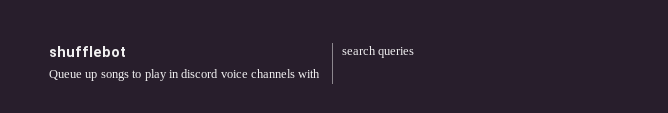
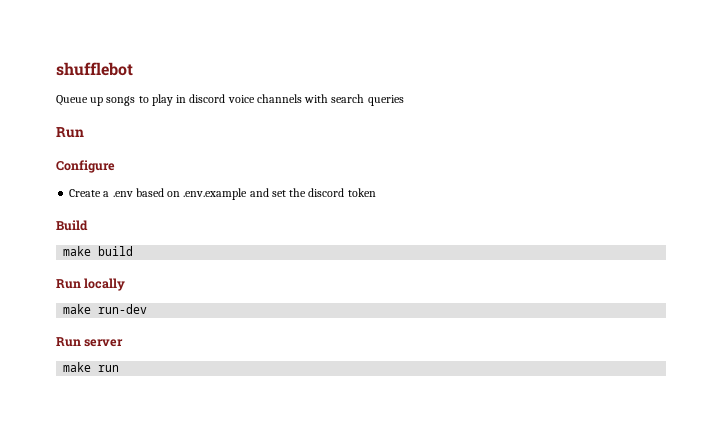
  Queue up songs to play in discord voice channels with search queries
+ Run
+ Configure
+ Create a .env based on .env.example and set the discord token
+ Build
+ make build
+ Run locally
+ make run-dev
+ Run server
+ make run

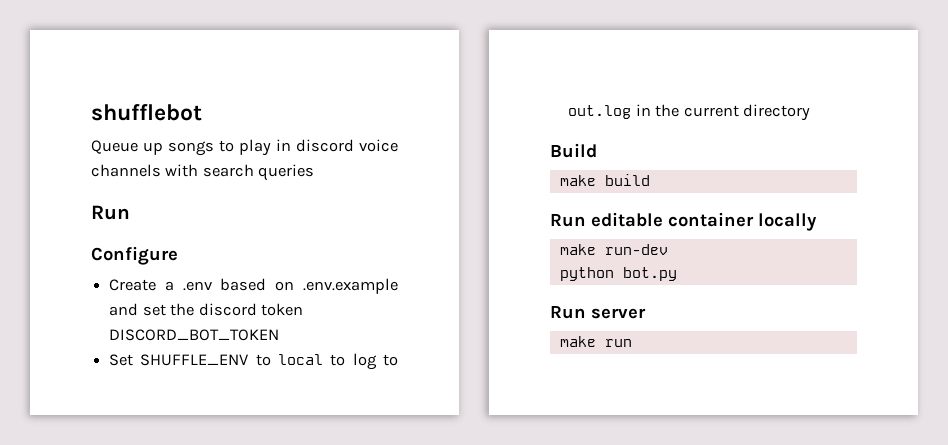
- Create a .env based on .env.example and set the discord token
+ Create a .env based on .env.example and set the discord token DISCORD_BOT_TOKEN
+ Set SHUFFLE_ENV to local to log to out.log in the current directory
- Run locally
+ Run editable container locally
+ python bot.py

